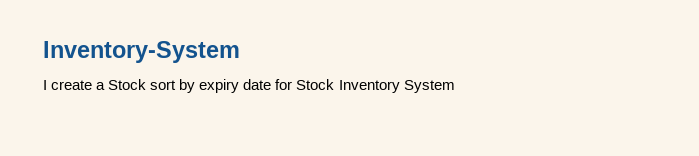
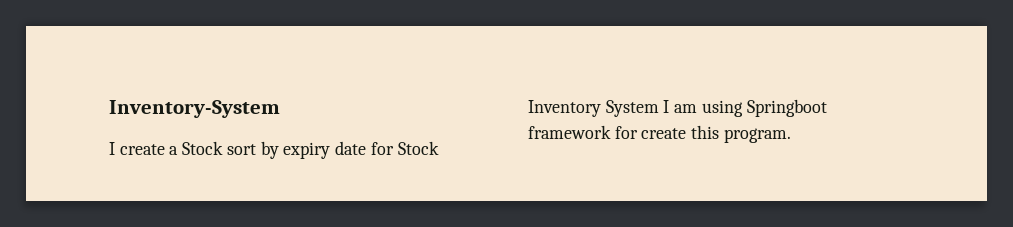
- I create a Stock sort by expiry date for Stock Inventory System
+ I create a Stock sort by expiry date for Stock Inventory System I am using Springboot framework for create this program.

